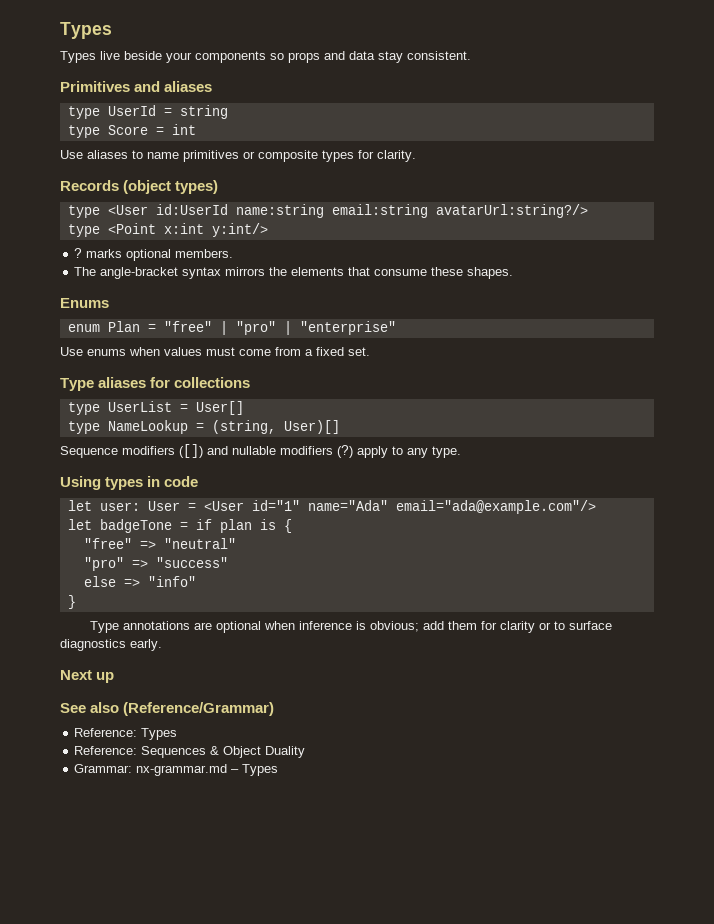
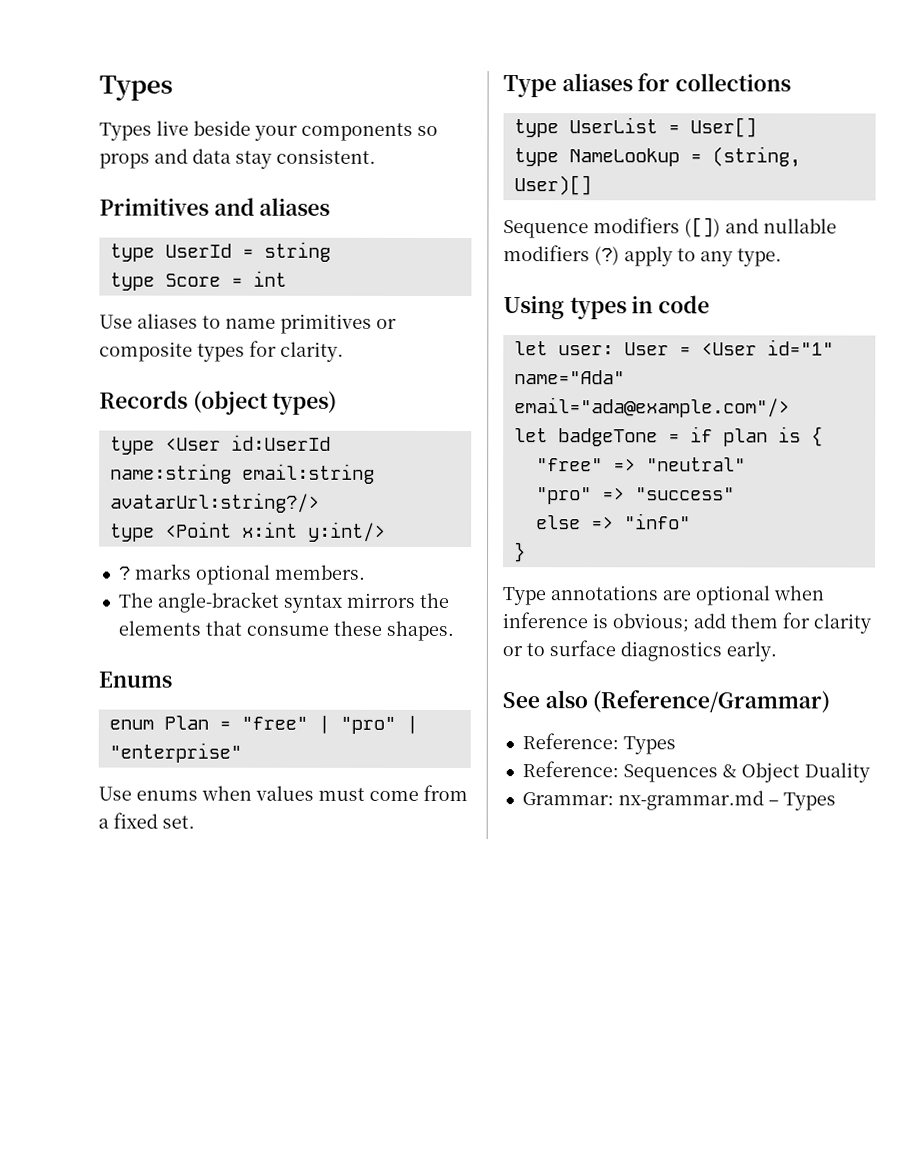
- Next up

